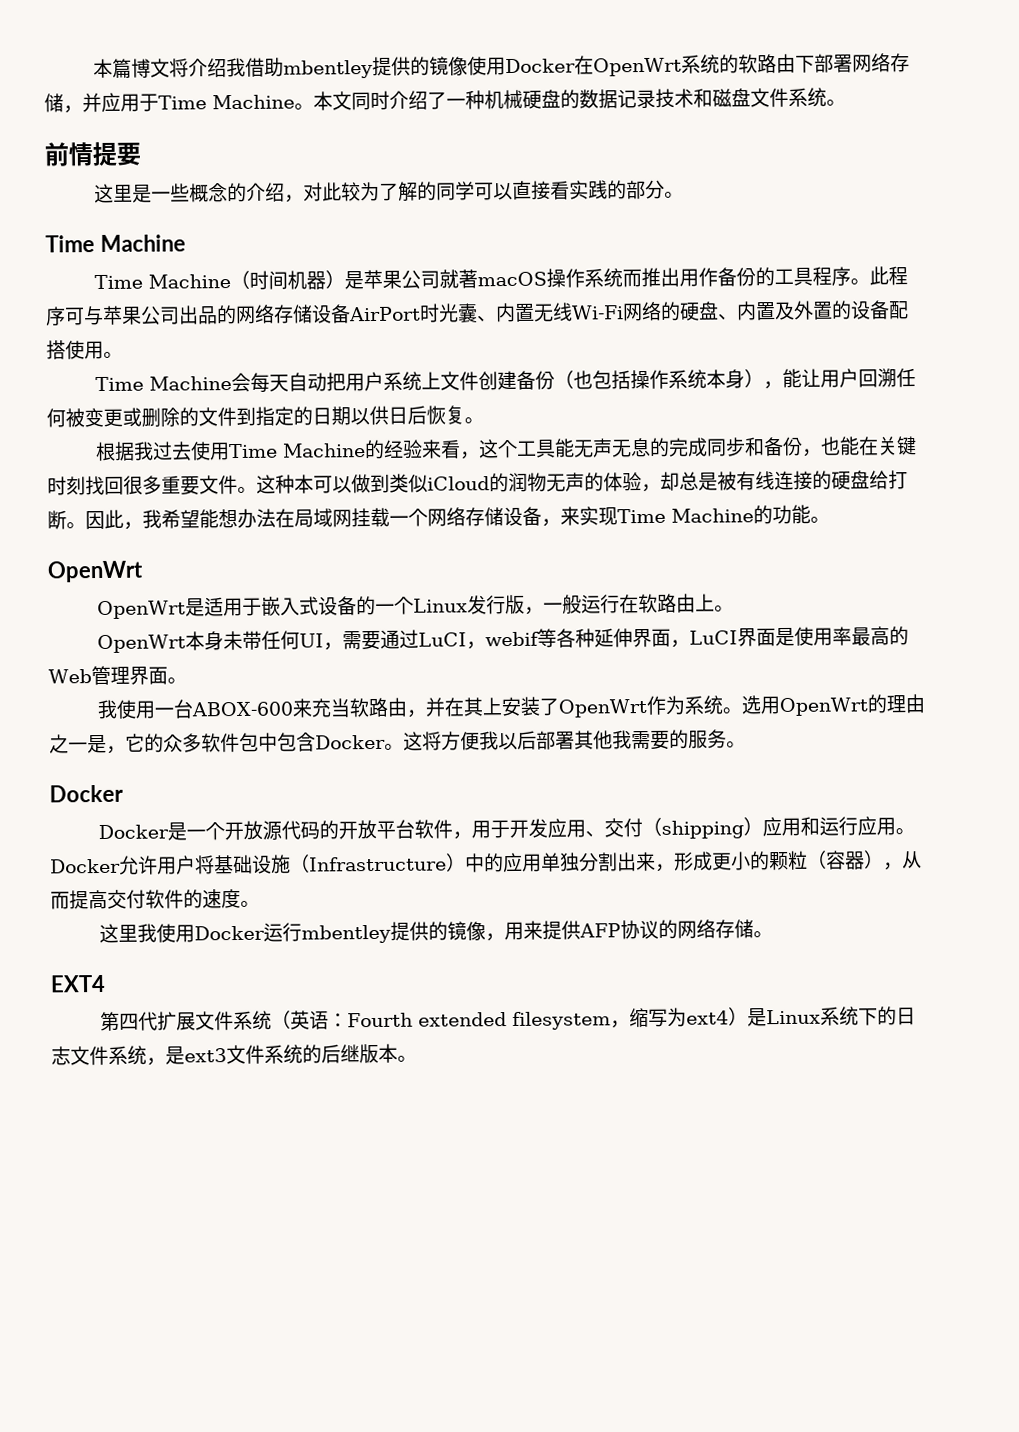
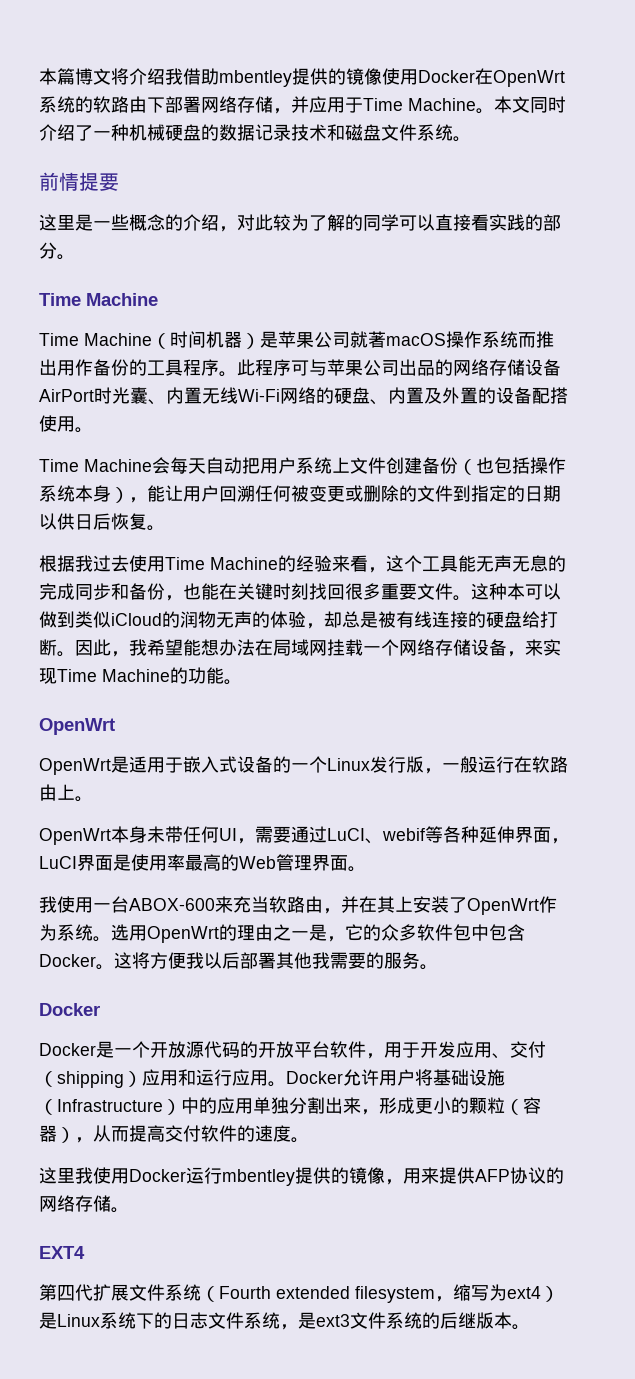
- OpenWrt本身未带任何UI，需要通过LuCI，webif等各种延伸界面，LuCI界面是使用率最高的Web管理界面。
+ OpenWrt本身未带任何UI，需要通过LuCI、webif等各种延伸界面，LuCI界面是使用率最高的Web管理界面。
- 第四代扩展文件系统（英语：Fourth extended filesystem，缩写为ext4）是Linux系统下的日志文件系统，是ext3文件系统的后继版本。
+ 第四代扩展文件系统（Fourth extended filesystem，缩写为ext4）是Linux系统下的日志文件系统，是ext3文件系统的后继版本。

